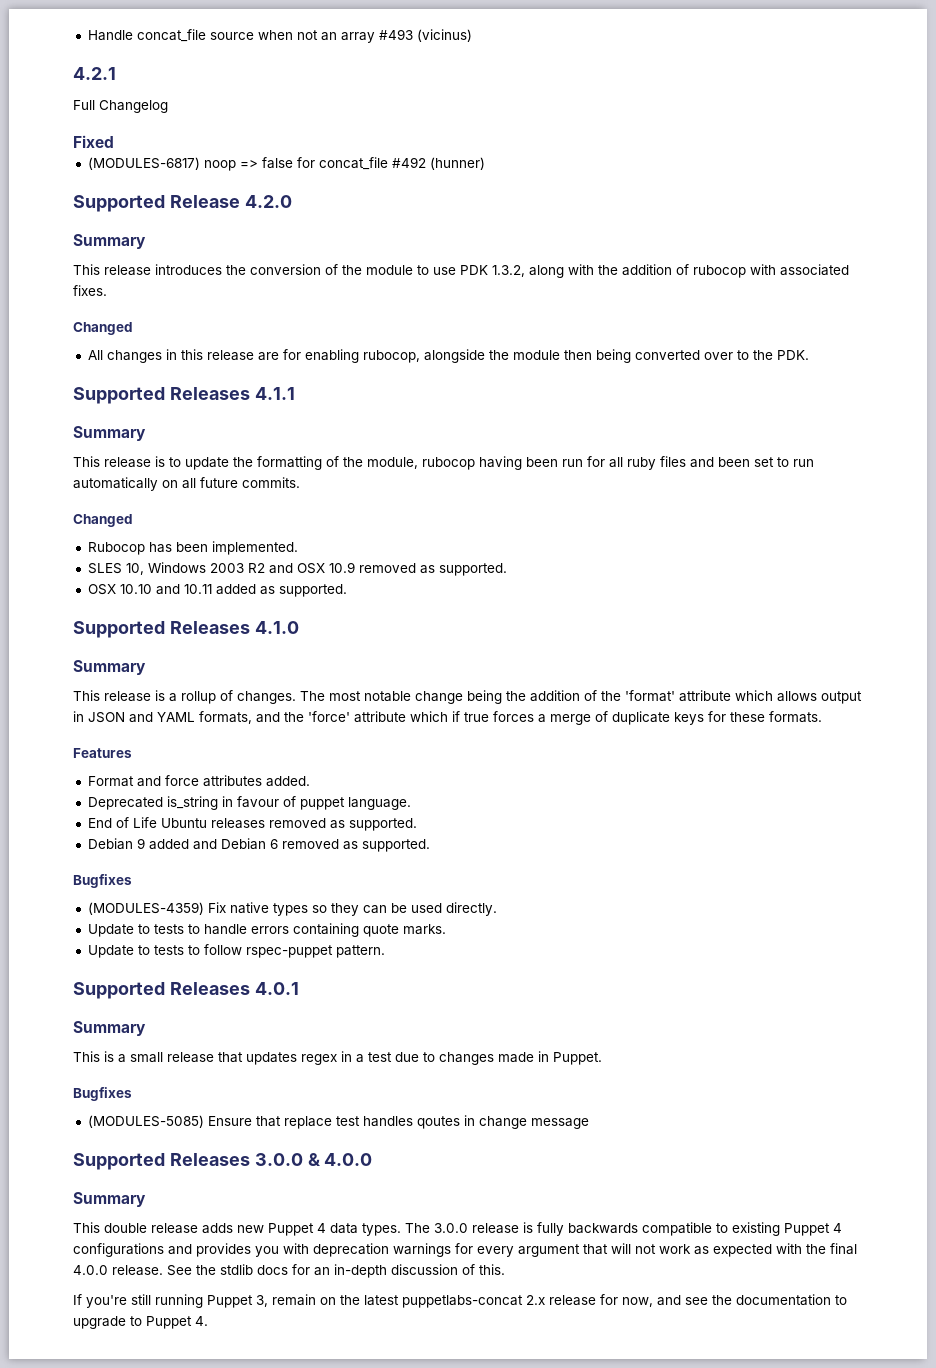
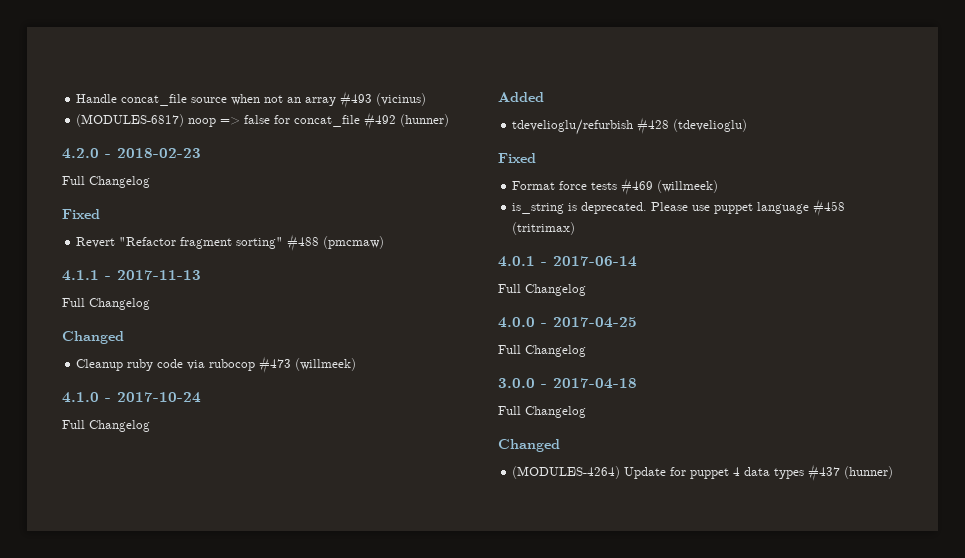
- 4.2.1
- Full Changelog
- Fixed
- Supported Release 4.2.0
- Summary
- This release introduces the conversion of the module to use PDK 1.3.2, along with the addition of rubocop with associated fixes.
+ 4.2.0 - 2018-02-23
+ Full Changelog
+ Fixed
+ Revert "Refactor fragment sorting" #488 (pmcmaw)
+ 4.1.1 - 2017-11-13
+ Full Changelog
  Changed
- All changes in this release are for enabling rubocop, alongside the module then being converted over to the PDK.
- Supported Releases 4.1.1
- Summary
- This release is to update the formatting of the module, rubocop having been run for all ruby files and been set to run automatically on all future commits.
+ Cleanup ruby code via rubocop #473 (willmeek)
+ 4.1.0 - 2017-10-24
+ Full Changelog
+ Added
+ tdevelioglu/refurbish #428 (tdevelioglu)
+ Fixed
+ Format force tests #469 (willmeek)
+ is_string is deprecated. Please use puppet language #458 (tritrimax)
+ 4.0.1 - 2017-06-14
+ Full Changelog
+ 4.0.0 - 2017-04-25
+ Full Changelog
+ 3.0.0 - 2017-04-18
+ Full Changelog
  Changed
- Rubocop has been implemented.
- SLES 10, Windows 2003 R2 and OSX 10.9 removed as supported.
- OSX 10.10 and 10.11 added as supported.
- Supported Releases 4.1.0
- Summary
- This release is a rollup of changes. The most notable change being the addition of the 'format' attribute which allows output in JSON and YAML formats, and the 'force' attribute which if true forces a merge of duplicate keys for these formats.
- Features
- Format and force attributes added.
- Deprecated is_string in favour of puppet language.
- End of Life Ubuntu releases removed as supported.
- Debian 9 added and Debian 6 removed as supported.
- Bugfixes
- (MODULES-4359) Fix native types so they can be used directly.
- Update to tests to handle errors containing quote marks.
- Update to tests to follow rspec-puppet pattern.
- Supported Releases 4.0.1
- Summary
- This is a small release that updates regex in a test due to changes made in Puppet.
- Bugfixes
- (MODULES-5085) Ensure that replace test handles qoutes in change message
- Supported Releases 3.0.0 & 4.0.0
- Summary
- This double release adds new Puppet 4 data types. The 3.0.0 release is fully backwards compatible to existing Puppet 4 configurations and provides you with deprecation warnings for every argument that will not work as expected with the final 4.0.0 release. See the stdlib docs for an in-depth discussion of this.
- If you're still running Puppet 3, remain on the latest puppetlabs-concat 2.x release for now, and see the documentation to upgrade to Puppet 4.
+ (MODULES-4264) Update for puppet 4 data types #437 (hunner)

